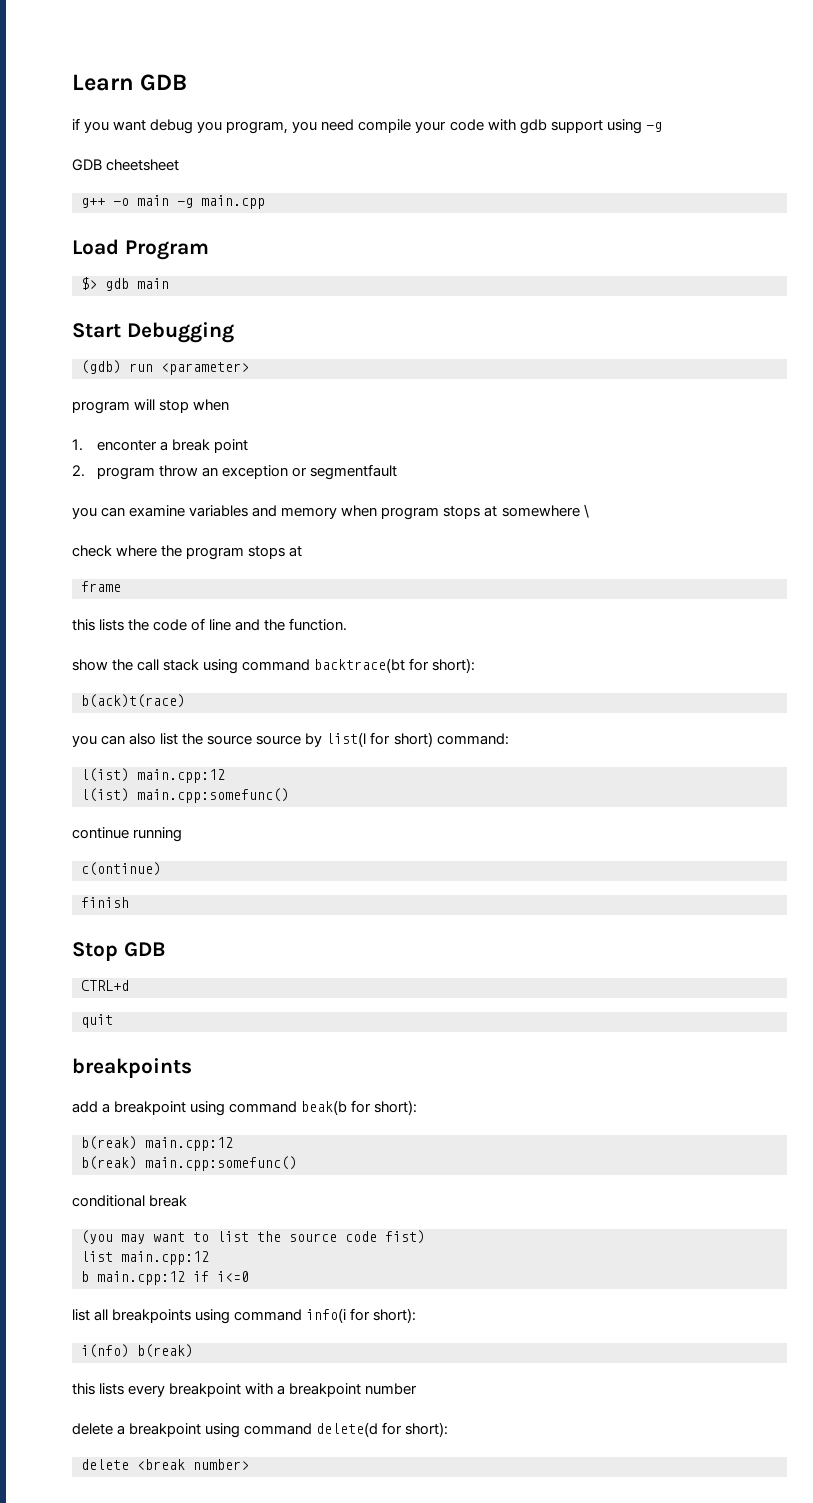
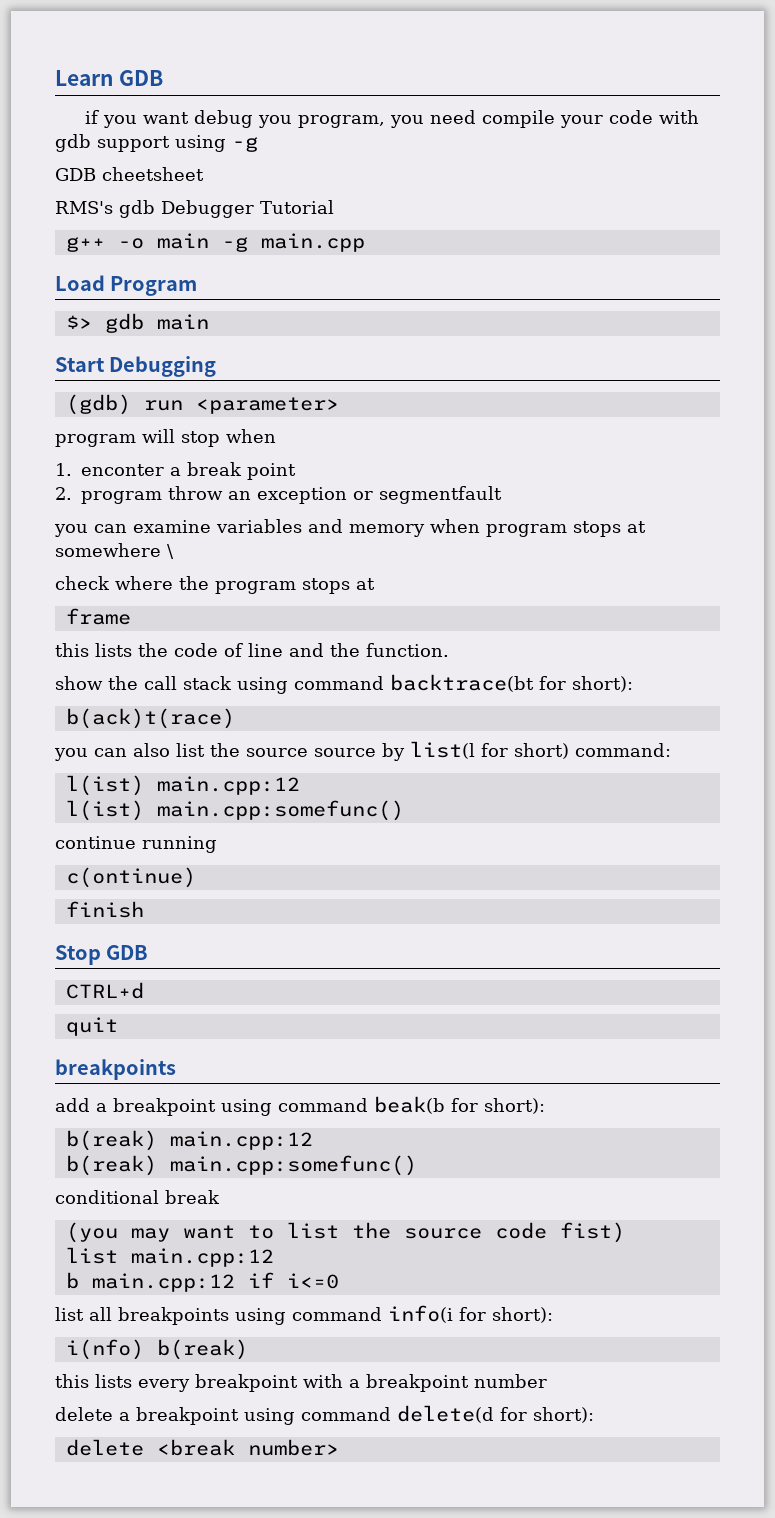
+ RMS's gdb Debugger Tutorial

